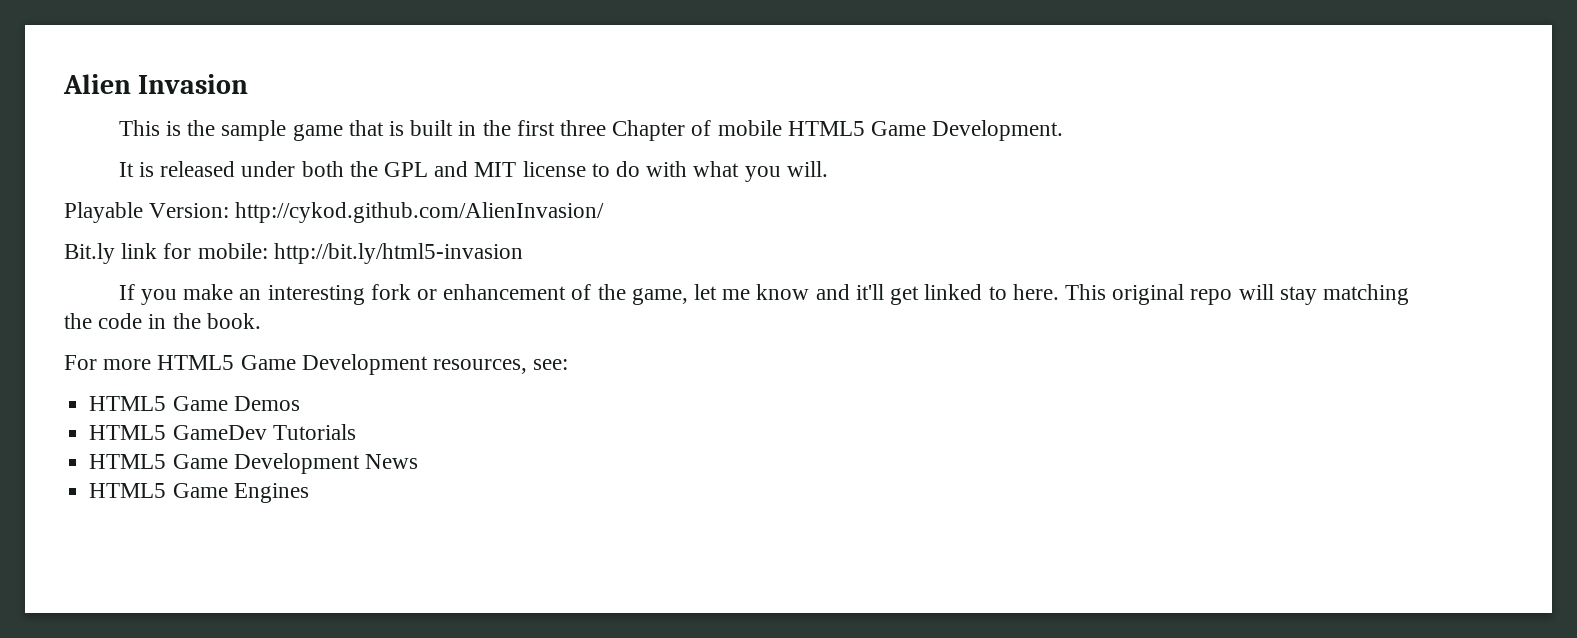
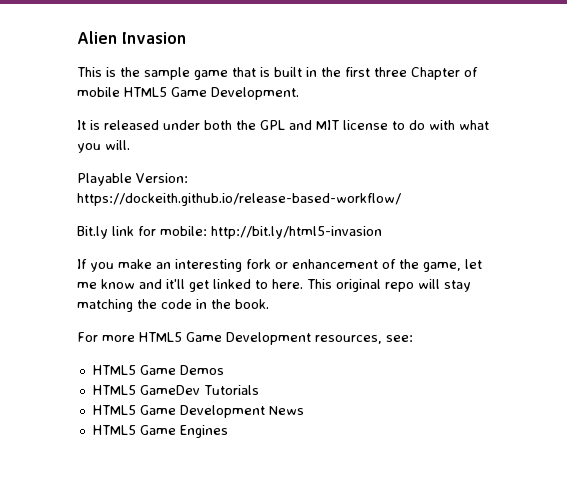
- Playable Version: http://cykod.github.com/AlienInvasion/
+ Playable Version: https://dockeith.github.io/release-based-workflow/

